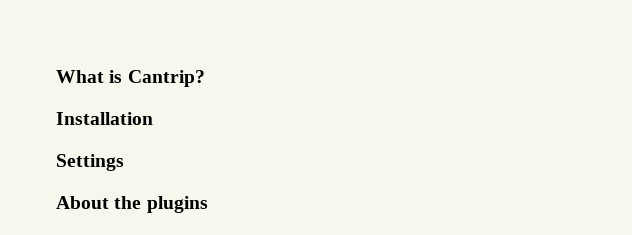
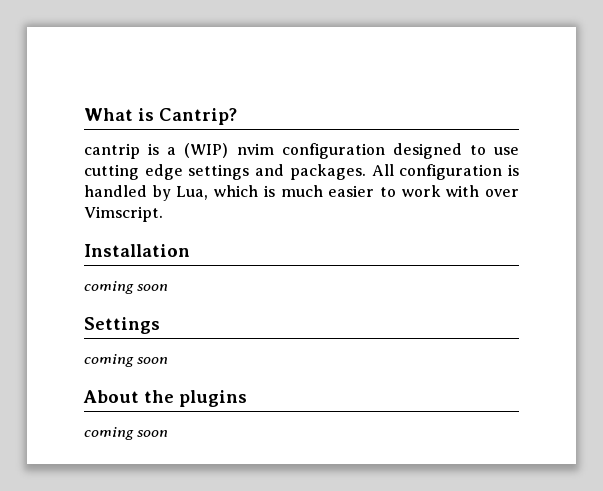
+ cantrip is a (WIP) nvim configuration designed to use cutting edge settings and packages. All configuration is handled by Lua, which is much easier to work with over Vimscript.
  Installation
+ coming soon
  Settings
+ coming soon
  About the plugins
+ coming soon

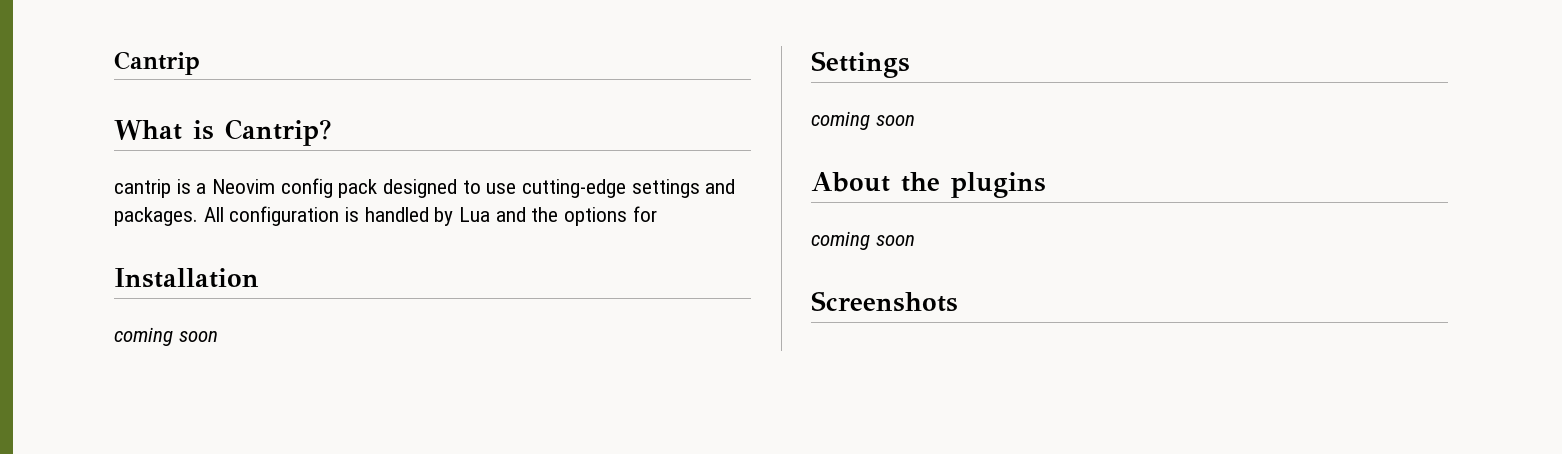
+ Cantrip
- cantrip is a (WIP) nvim configuration designed to use cutting edge settings and packages.
+ cantrip is a Neovim config pack designed to use cutting-edge settings and packages.
- All configuration is handled by Lua, which is much easier to work with over Vimscript.
+ All configuration is handled by Lua and the options for
+ Screenshots

